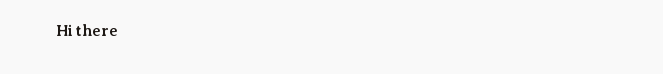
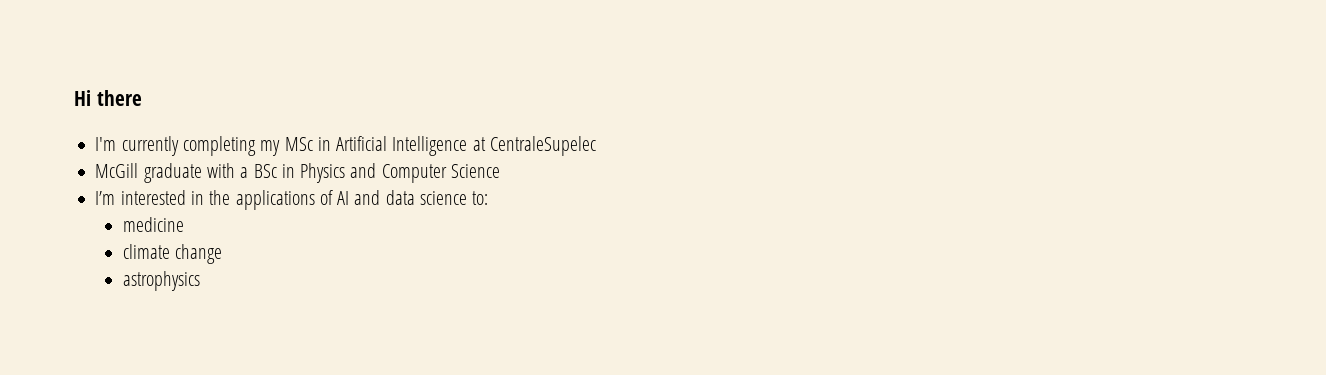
+ I'm currently completing my MSc in Artificial Intelligence at CentraleSupelec
+ McGill graduate with a BSc in Physics and Computer Science
+ I’m interested in the applications of AI and data science to:
+ medicine
+ climate change
+ astrophysics

